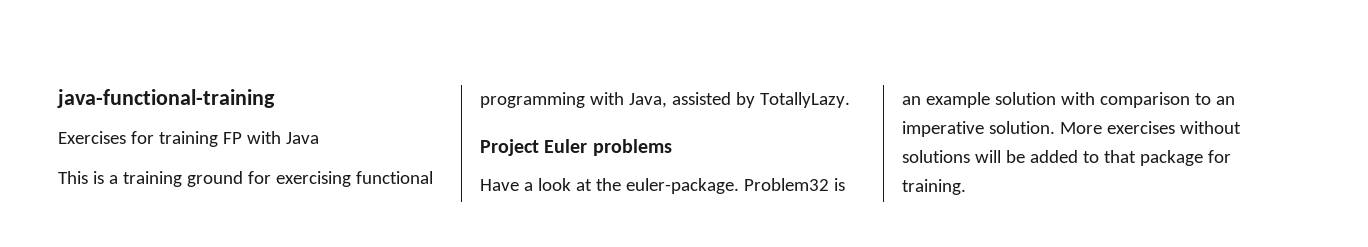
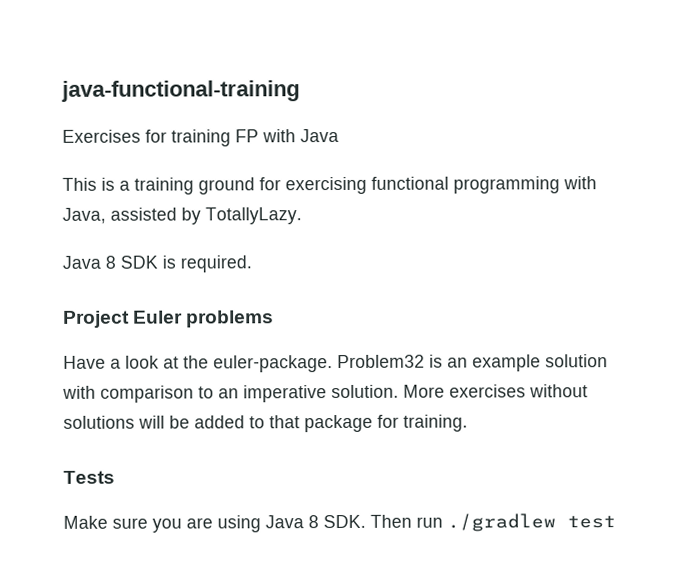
+ Java 8 SDK is required.
+ Tests
+ Make sure you are using Java 8 SDK. Then run ./gradlew test

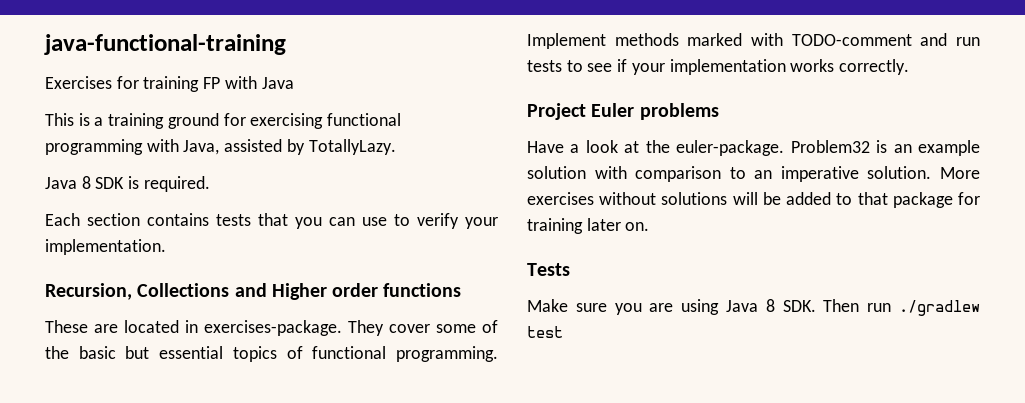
+ Each section contains tests that you can use to verify your implementation.
+ Recursion, Collections and Higher order functions
+ These are located in exercises-package. They cover some of the basic but essential topics of functional programming. Implement methods marked with TODO-comment and run tests to see if your implementation works correctly.
- More exercises without solutions will be added to that package for training.
+ More exercises without solutions will be added to that package for training later on.

